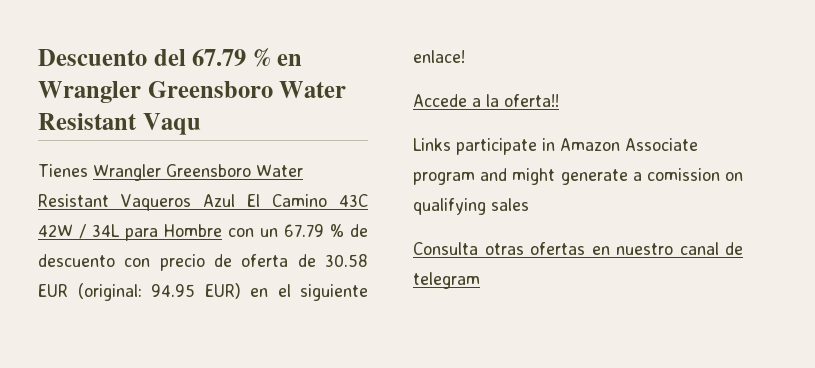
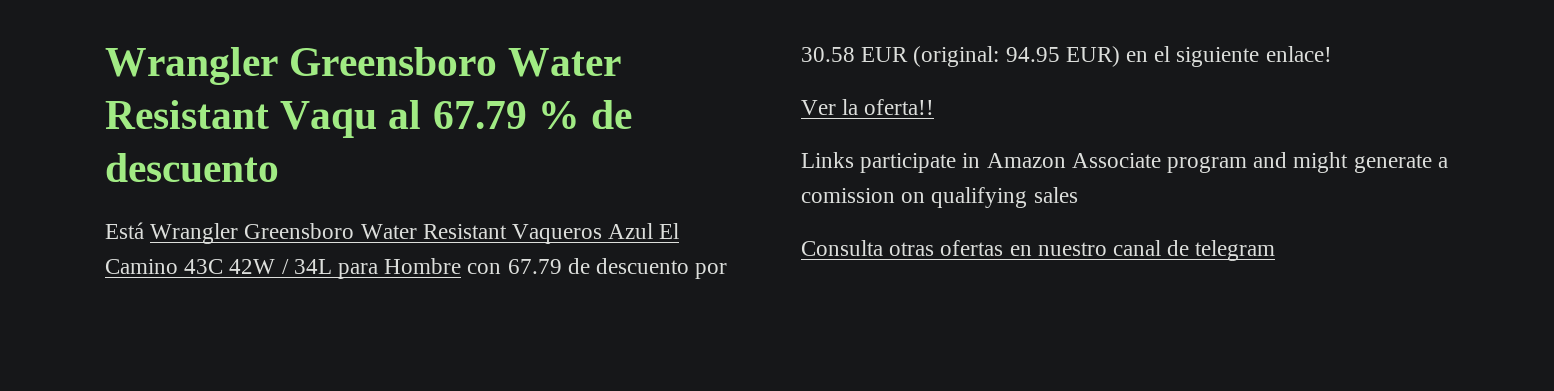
- Descuento del 67.79 % en Wrangler Greensboro Water Resistant Vaqu
- Tienes Wrangler Greensboro Water Resistant Vaqueros Azul El Camino 43C 42W / 34L para Hombre con un 67.79 % de descuento con precio de oferta de 30.58 EUR (original: 94.95 EUR) en el siguiente enlace!
+ Wrangler Greensboro Water Resistant Vaqu al 67.79 % de descuento
+ Está Wrangler Greensboro Water Resistant Vaqueros Azul El Camino 43C 42W / 34L para Hombre con 67.79 de descuento por 30.58 EUR (original: 94.95 EUR) en el siguiente enlace!
- Accede a la oferta!!
+ Ver la oferta!!

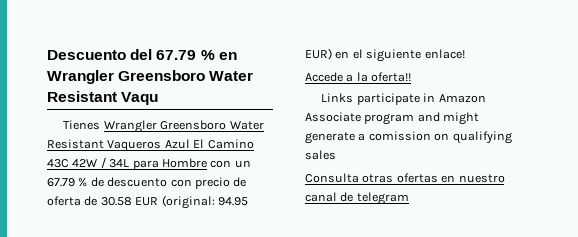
- Wrangler Greensboro Water Resistant Vaqu al 67.79 % de descuento
- Está Wrangler Greensboro Water Resistant Vaqueros Azul El Camino 43C 42W / 34L para Hombre con 67.79 de descuento por 30.58 EUR (original: 94.95 EUR) en el siguiente enlace!
+ Descuento del 67.79 % en Wrangler Greensboro Water Resistant Vaqu
+ Tienes Wrangler Greensboro Water Resistant Vaqueros Azul El Camino 43C 42W / 34L para Hombre con un 67.79 % de descuento con precio de oferta de 30.58 EUR (original: 94.95 EUR) en el siguiente enlace!
- Ver la oferta!!
+ Accede a la oferta!!

